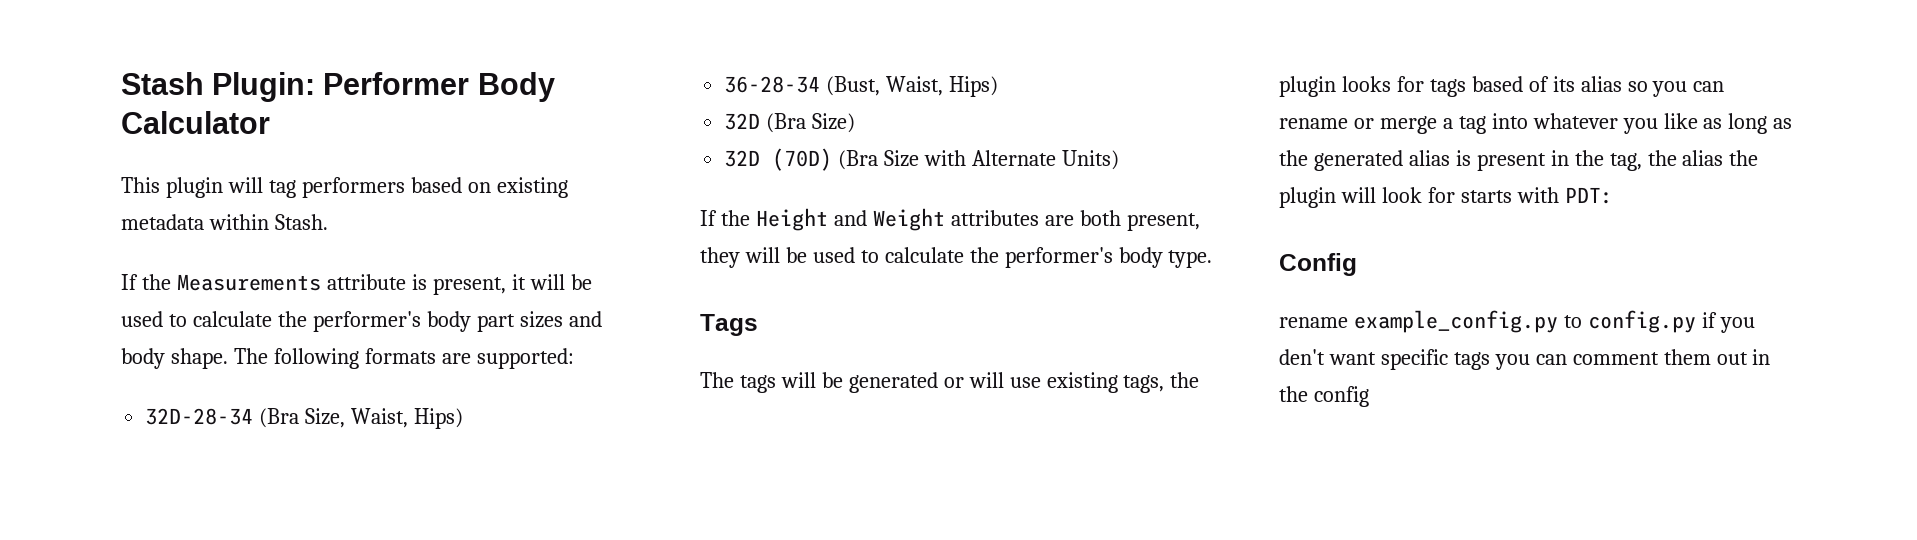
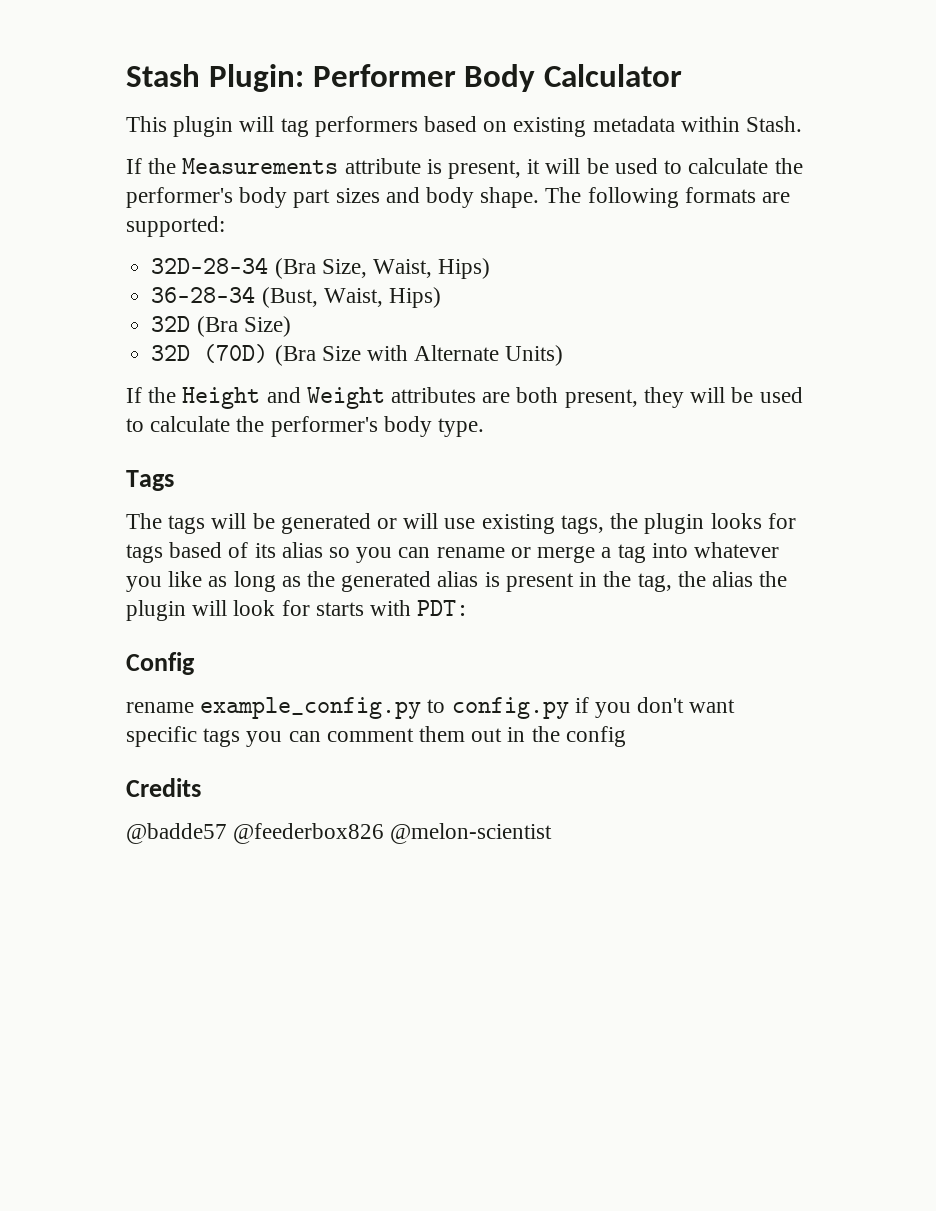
- rename example_config.py to config.py if you den't want specific tags you can comment them out in the config
+ rename example_config.py to config.py if you don't want specific tags you can comment them out in the config
+ Credits
+ @badde57 @feederbox826 @melon-scientist

